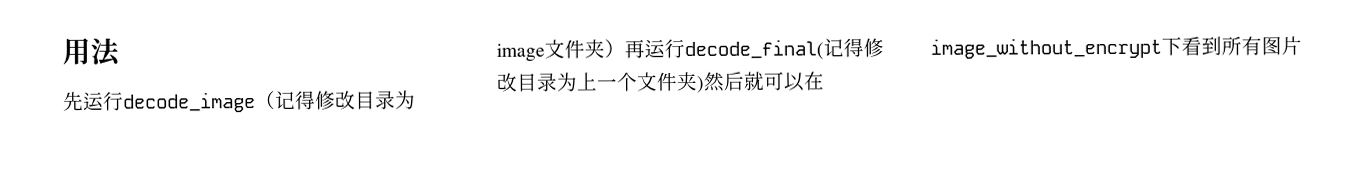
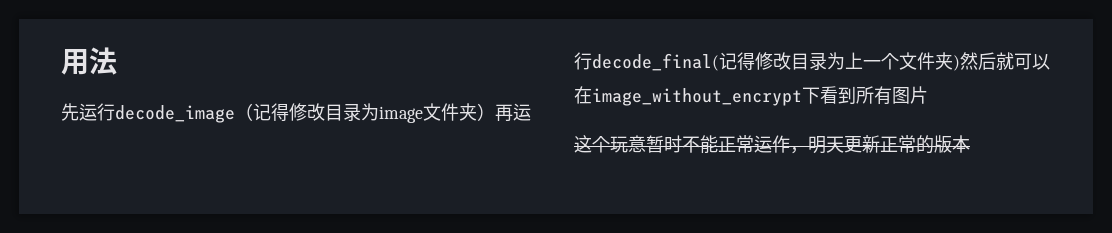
+ 这个玩意暂时不能正常运作，明天更新正常的版本

